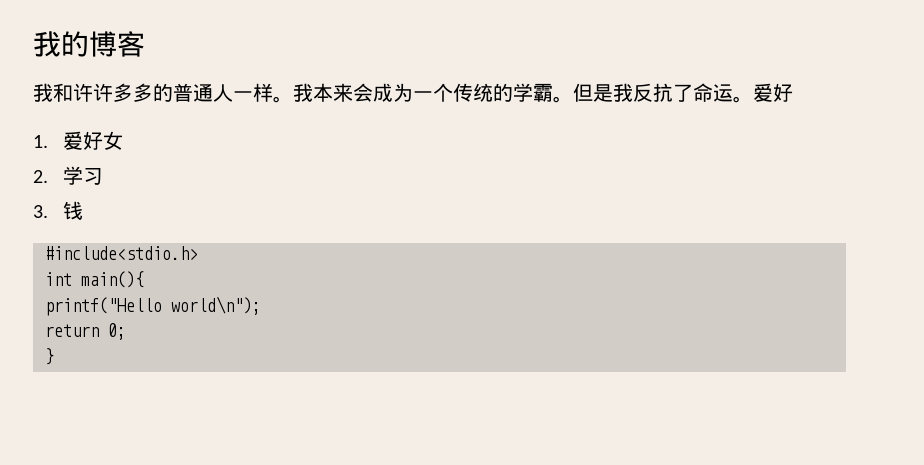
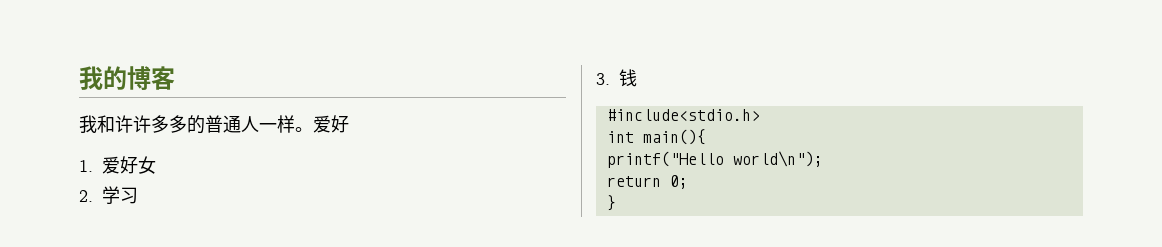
- 我本来会成为一个传统的学霸。但是我反抗了命运。

